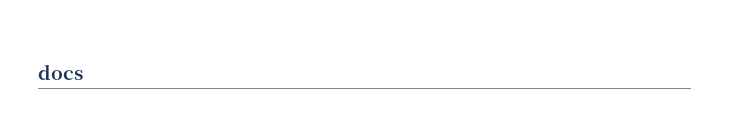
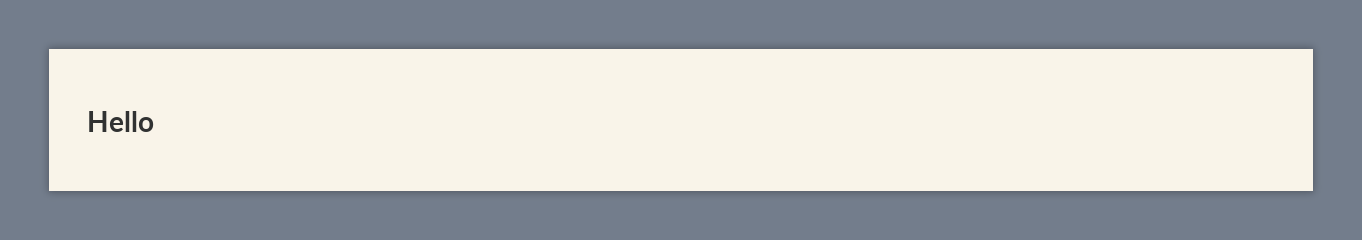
- docs
+ Hello

